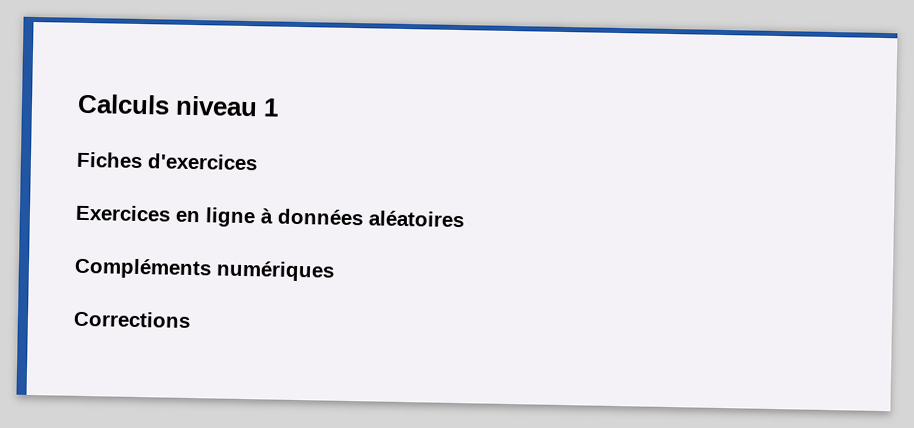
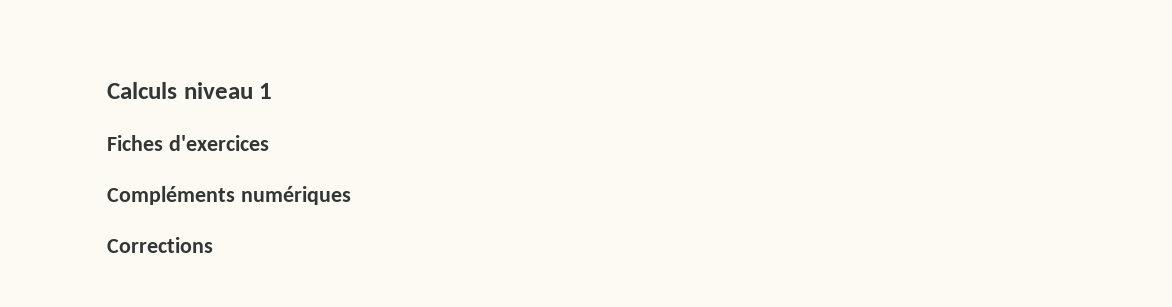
- Exercices en ligne à données aléatoires

